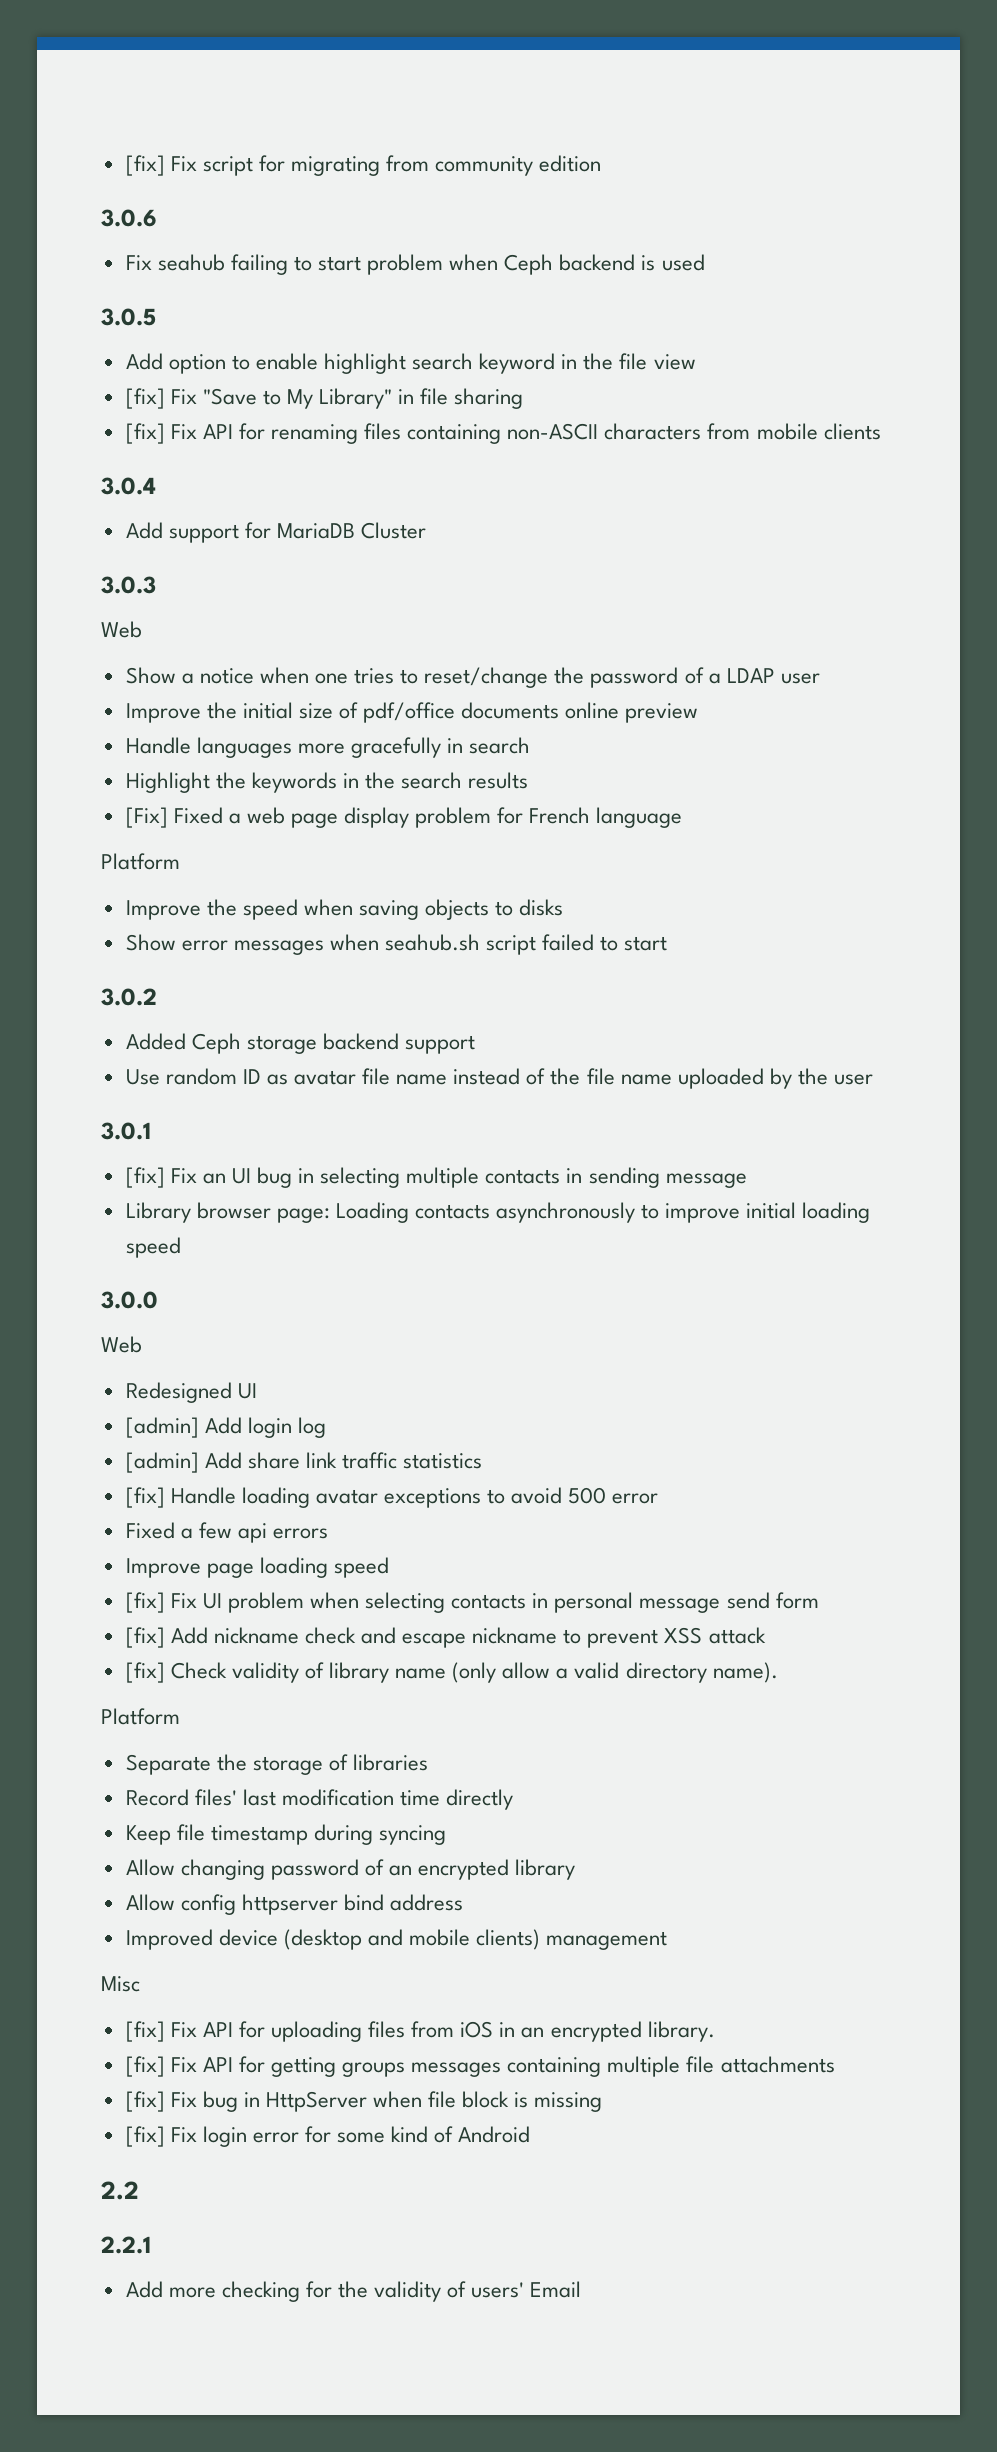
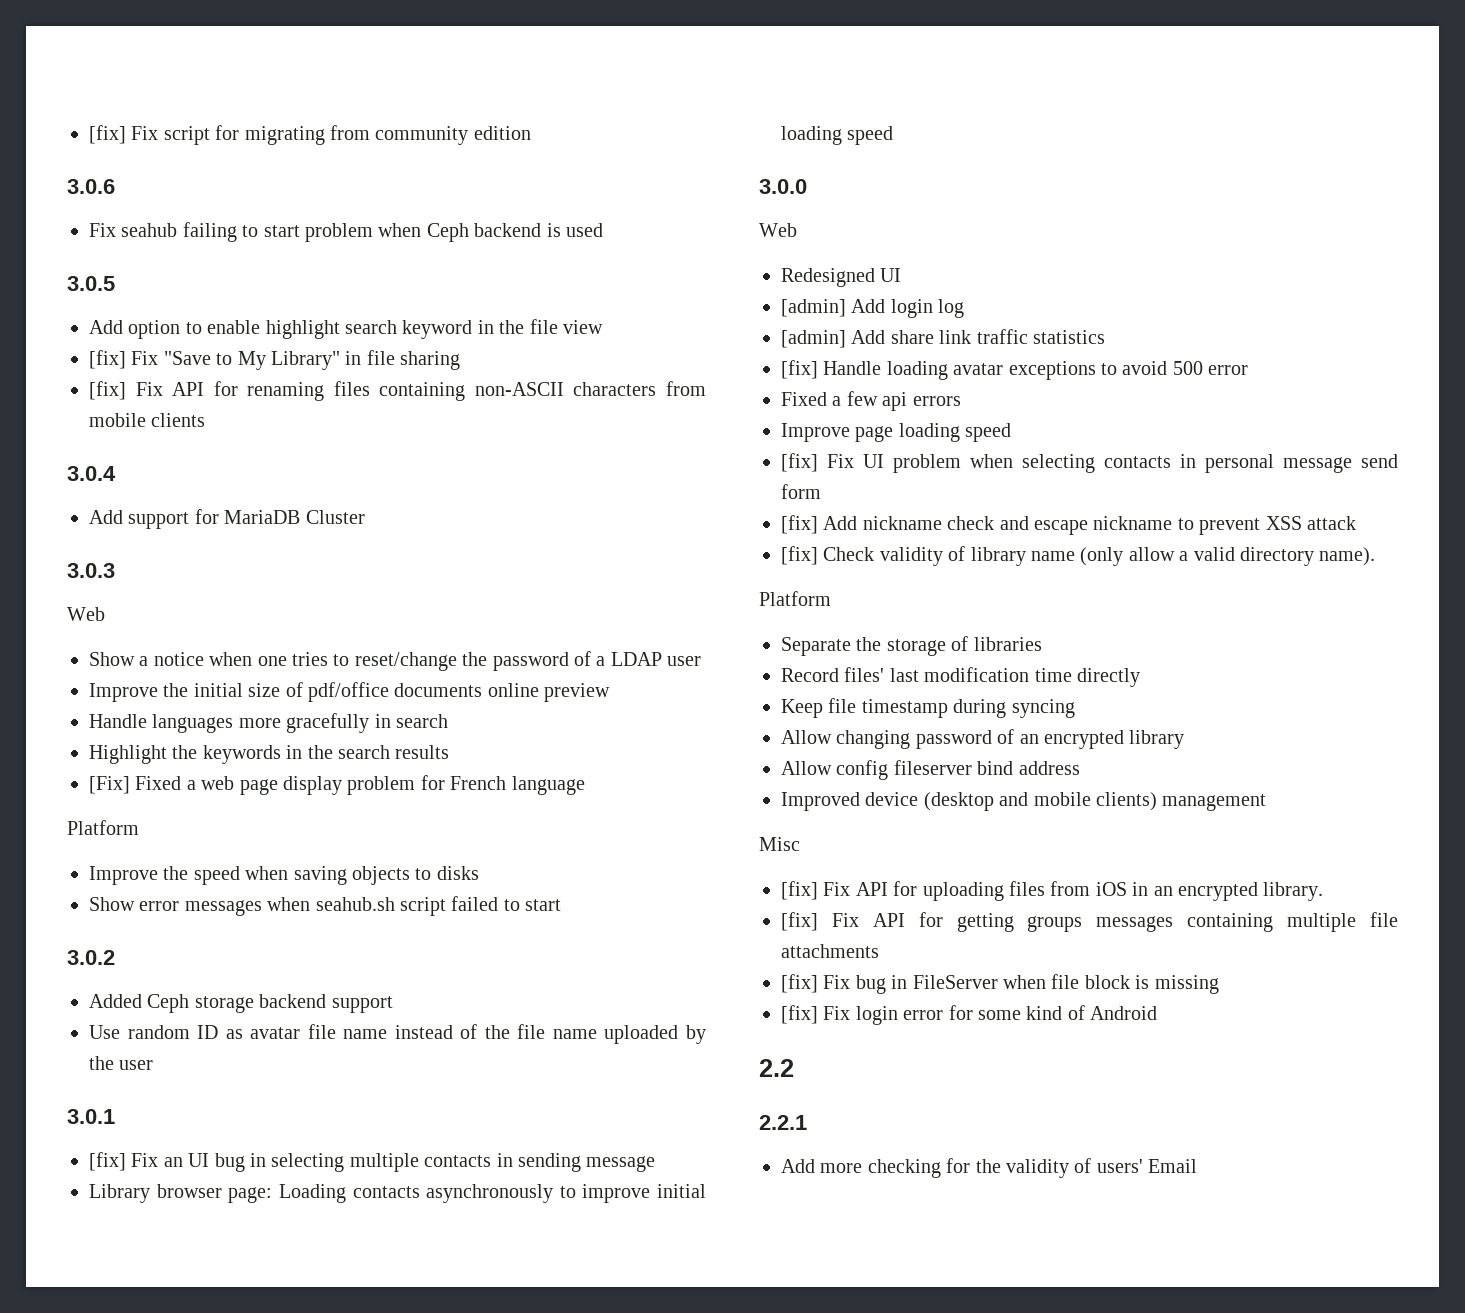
- Allow config httpserver bind address
+ Allow config fileserver bind address
- [fix] Fix bug in HttpServer when file block is missing
+ [fix] Fix bug in FileServer when file block is missing

